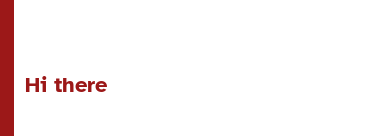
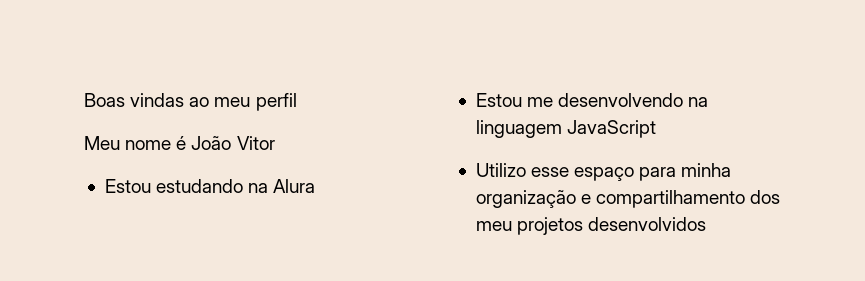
- Hi there
+ Boas vindas ao meu perfil
+ Meu nome é João Vitor
+ Estou estudando na Alura
+ Estou me desenvolvendo na linguagem JavaScript
+ Utilizo esse espaço para minha organização e compartilhamento dos meu projetos desenvolvidos

